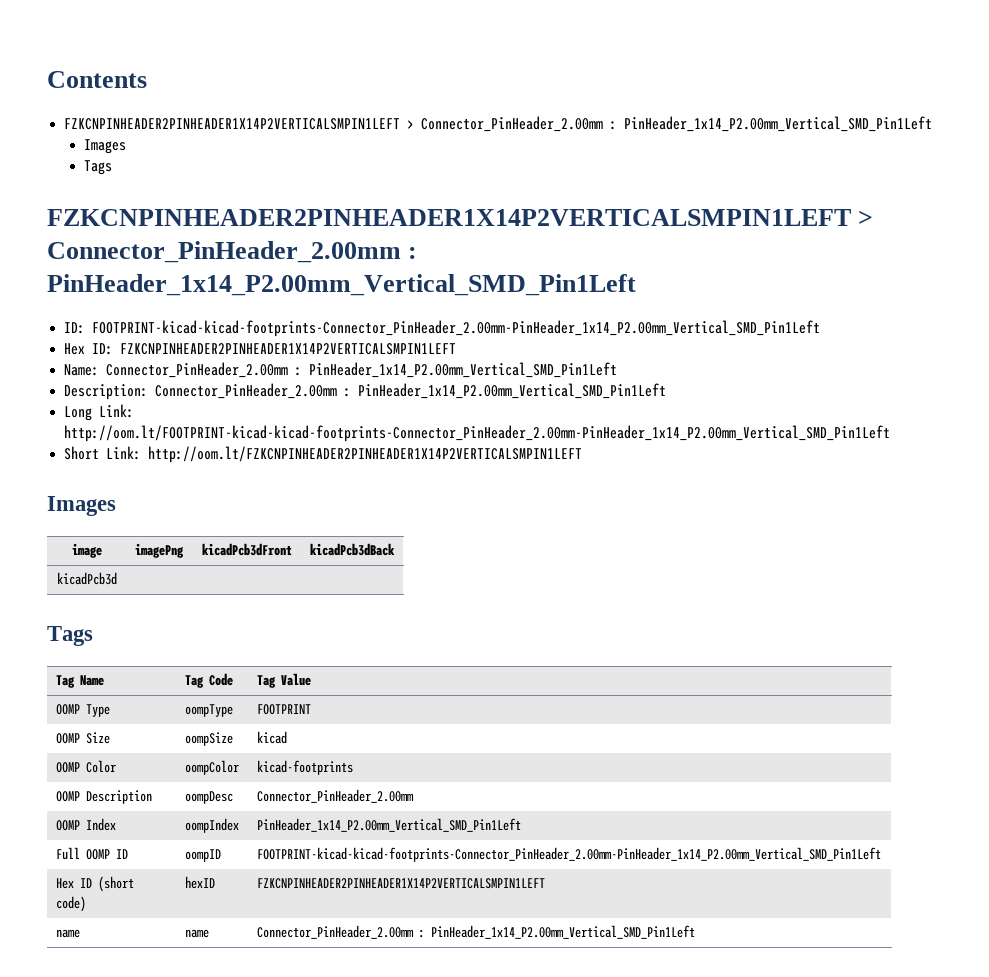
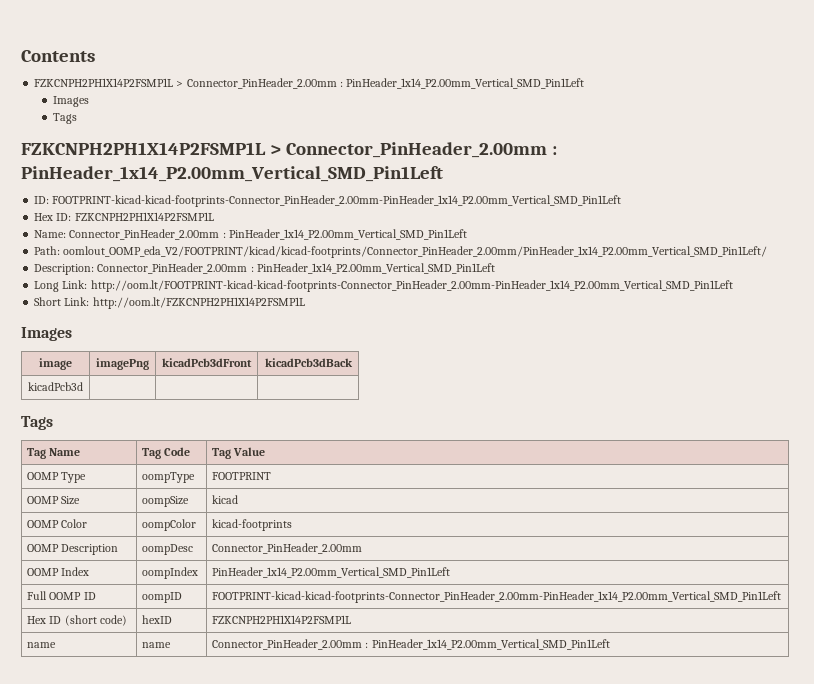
  Contents
- FZKCNPINHEADER2PINHEADER1X14P2VERTICALSMPIN1LEFT > Connector_PinHeader_2.00mm : PinHeader_1x14_P2.00mm_Vertical_SMD_Pin1Left
+ FZKCNPH2PH1X14P2FSMP1L > Connector_PinHeader_2.00mm : PinHeader_1x14_P2.00mm_Vertical_SMD_Pin1Left
  Images
  Tags
- FZKCNPINHEADER2PINHEADER1X14P2VERTICALSMPIN1LEFT > Connector_PinHeader_2.00mm : PinHeader_1x14_P2.00mm_Vertical_SMD_Pin1Left
+ FZKCNPH2PH1X14P2FSMP1L > Connector_PinHeader_2.00mm : PinHeader_1x14_P2.00mm_Vertical_SMD_Pin1Left
- Hex ID: FZKCNPINHEADER2PINHEADER1X14P2VERTICALSMPIN1LEFT
+ Hex ID: FZKCNPH2PH1X14P2FSMP1L
+ Path: oomlout_OOMP_eda_V2/FOOTPRINT/kicad/kicad-footprints/Connector_PinHeader_2.00mm/PinHeader_1x14_P2.00mm_Vertical_SMD_Pin1Left/
- Short Link: http://oom.lt/FZKCNPINHEADER2PINHEADER1X14P2VERTICALSMPIN1LEFT
+ Short Link: http://oom.lt/FZKCNPH2PH1X14P2FSMP1L
- Hex ID (short code) | hexID | FZKCNPINHEADER2PINHEADER1X14P2VERTICALSMPIN1LEFT
+ Hex ID (short code) | hexID | FZKCNPH2PH1X14P2FSMP1L

